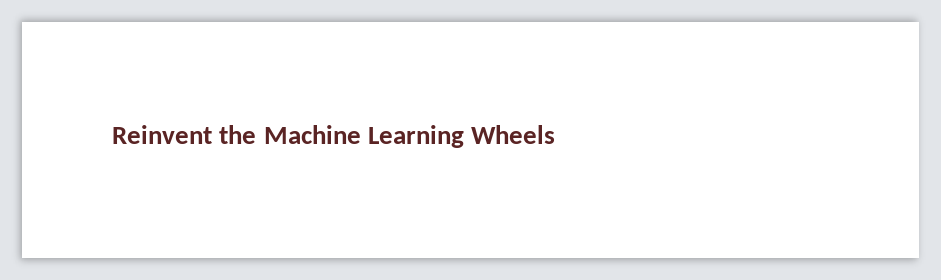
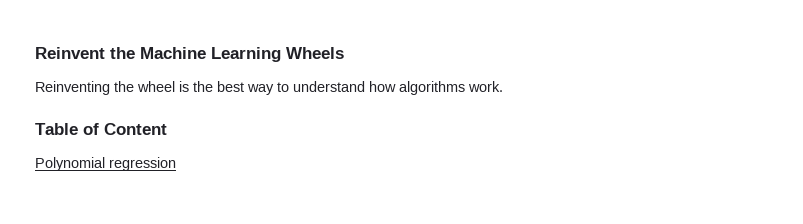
+ Reinventing the wheel is the best way to understand how algorithms work.
+ Table of Content
+ Polynomial regression

